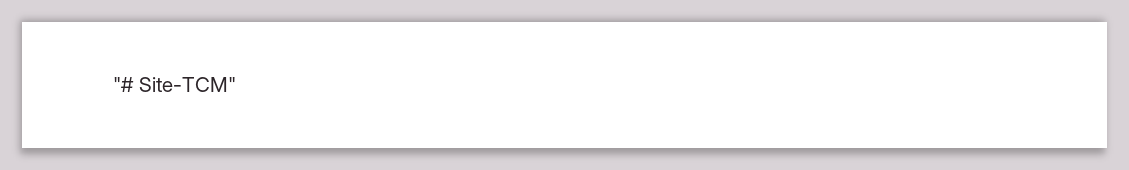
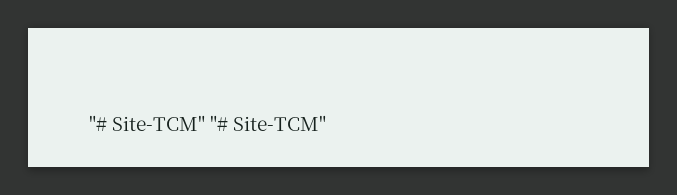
- "# Site-TCM"
+ "# Site-TCM" "# Site-TCM"

